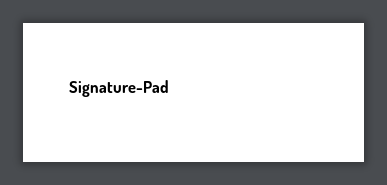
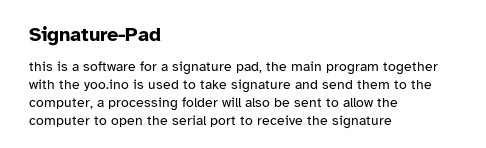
+ this is a software for a signature pad, the main program together with the yoo.ino is used to take signature and send them to the computer, a processing folder will also be sent to allow the computer to open the serial port to receive the signature

